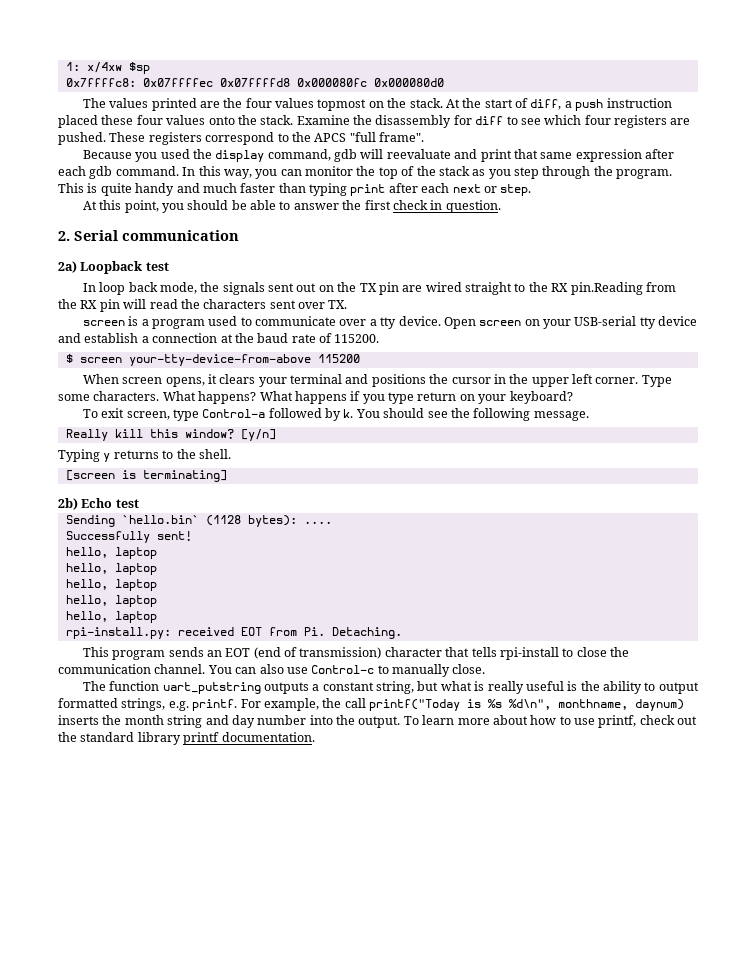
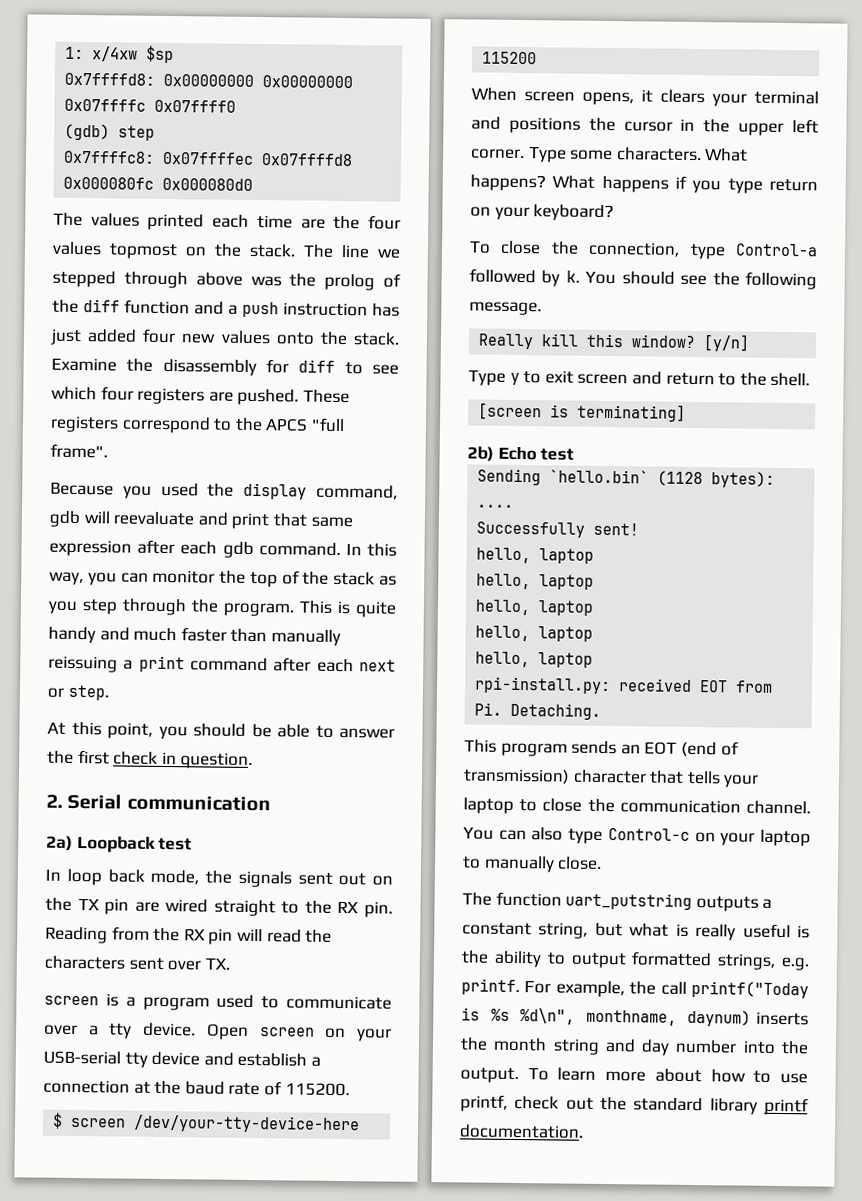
+ 0x7ffffd8: 0x00000000 0x00000000 0x07ffffc 0x07ffff0
+ (gdb) step
- The values printed are the four values topmost on the stack.
+ The values printed each time are the four values topmost on the stack.
- At the start of diff, a push instruction placed these four values onto the stack.
+ The line we stepped through above was the prolog of the diff function and a push instruction has just added four new values onto the stack.
- This is quite handy and much faster than typing print after each next or step.
+ This is quite handy and much faster than manually reissuing a print command after each next or step.
- In loop back mode, the signals sent out on the TX pin are wired straight to the RX pin.Reading from the RX pin will read the characters sent over TX.
+ In loop back mode, the signals sent out on the TX pin are wired straight to the RX pin. Reading from the RX pin will read the characters sent over TX.
- $ screen your-tty-device-from-above 115200
+ $ screen /dev/your-tty-device-here 115200
- To exit screen, type Control-a followed by k.
+ To close the connection, type Control-a followed by k.
- Typing y returns to the shell.
+ Type y to exit screen and return to the shell.
- This program sends an EOT (end of transmission) character that tells rpi-install to close the communication channel.
+ This program sends an EOT (end of transmission) character that tells your laptop to close the communication channel.
- You can also use Control-c to manually close.
+ You can also type Control-c on your laptop to manually close.

